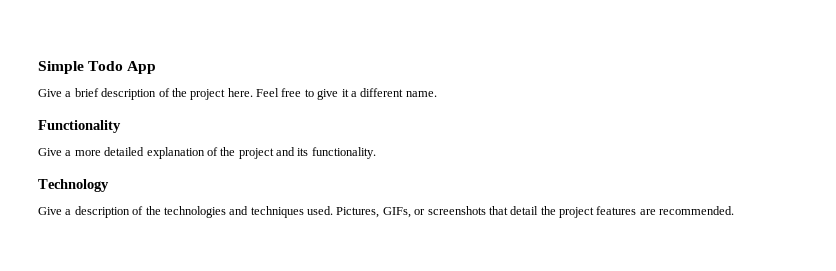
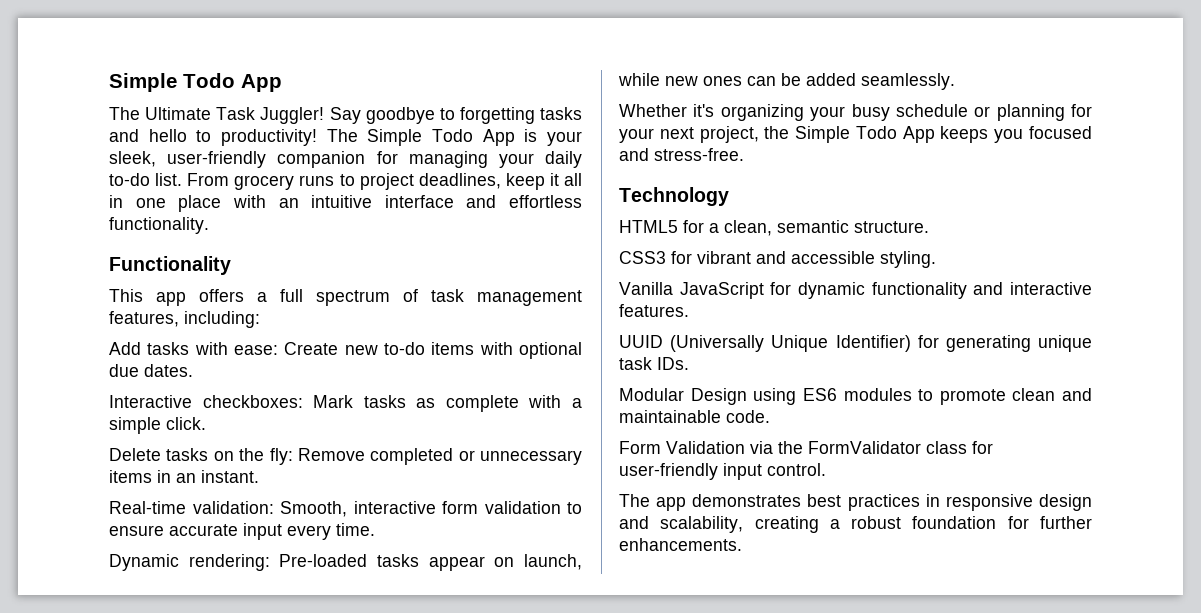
- Give a brief description of the project here. Feel free to give it a different name.
+ The Ultimate Task Juggler! Say goodbye to forgetting tasks and hello to productivity! The Simple Todo App is your sleek, user-friendly companion for managing your daily to-do list. From grocery runs to project deadlines, keep it all in one place with an intuitive interface and effortless functionality.
  Functionality
- Give a more detailed explanation of the project and its functionality.
+ This app offers a full spectrum of task management features, including:
+ Add tasks with ease: Create new to-do items with optional due dates.
+ Interactive checkboxes: Mark tasks as complete with a simple click.
+ Delete tasks on the fly: Remove completed or unnecessary items in an instant.
+ Real-time validation: Smooth, interactive form validation to ensure accurate input every time.
+ Dynamic rendering: Pre-loaded tasks appear on launch, while new ones can be added seamlessly.
+ Whether it's organizing your busy schedule or planning for your next project, the Simple Todo App keeps you focused and stress-free.
  Technology
- Give a description of the technologies and techniques used. Pictures, GIFs, or screenshots that detail the project features are recommended.
+ HTML5 for a clean, semantic structure.
+ CSS3 for vibrant and accessible styling.
+ Vanilla JavaScript for dynamic functionality and interactive features.
+ UUID (Universally Unique Identifier) for generating unique task IDs.
+ Modular Design using ES6 modules to promote clean and maintainable code.
+ Form Validation via the FormValidator class for user-friendly input control.
+ The app demonstrates best practices in responsive design and scalability, creating a robust foundation for further enhancements.

